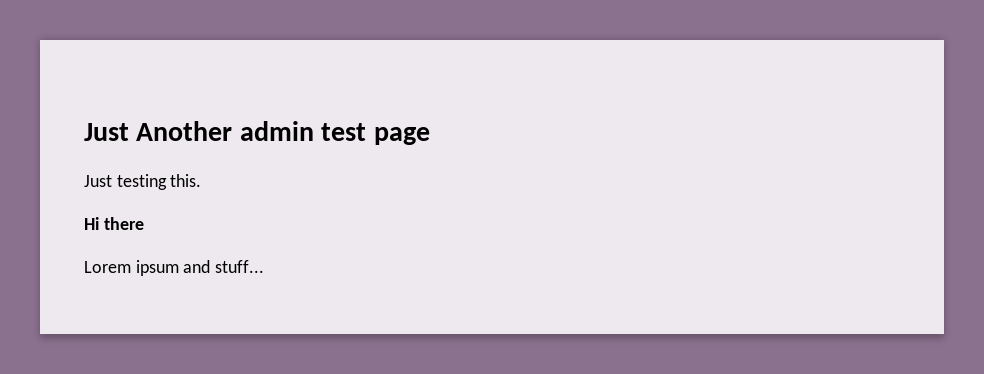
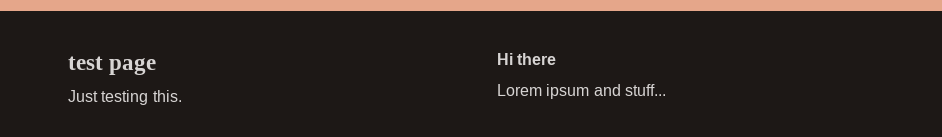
- Just Another admin test page
+ test page

